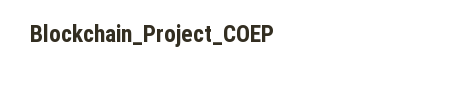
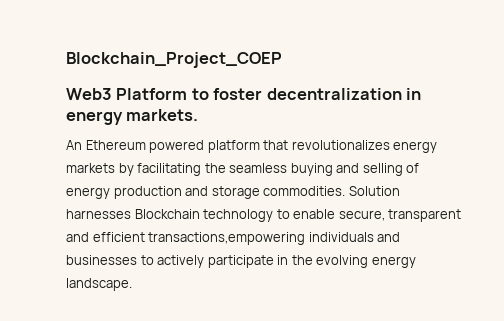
+ Web3 Platform to foster decentralization in energy markets.
+ An Ethereum powered platform that revolutionalizes energy markets by facilitating the seamless buying and selling of energy production and storage commodities. Solution harnesses Blockchain technology to enable secure, transparent and efficient transactions,empowering individuals and businesses to actively participate in the evolving energy landscape.

